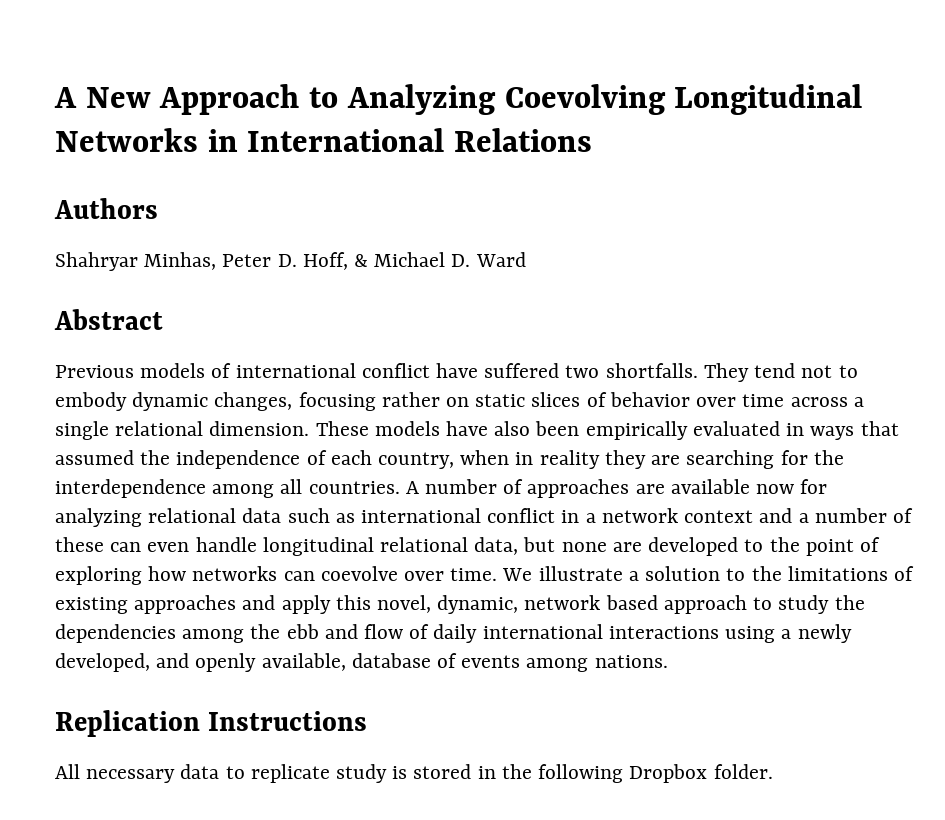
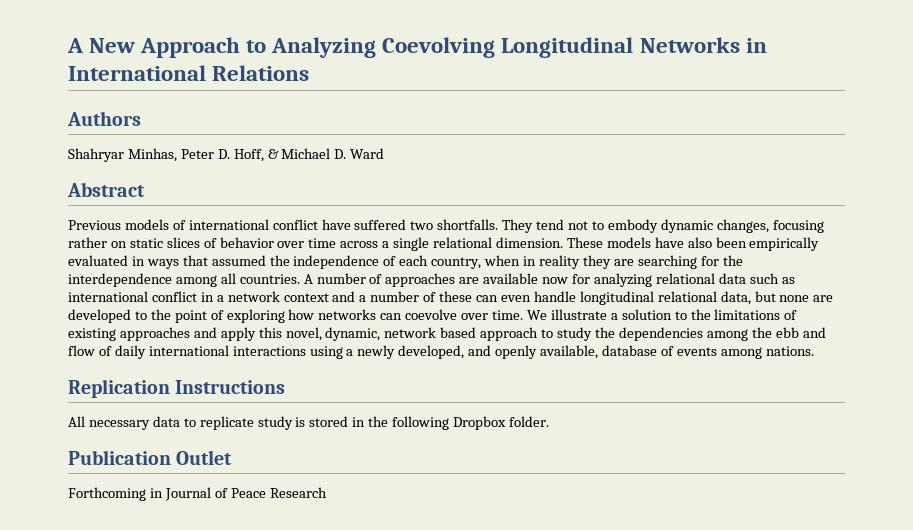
+ Publication Outlet
+ Forthcoming in Journal of Peace Research

